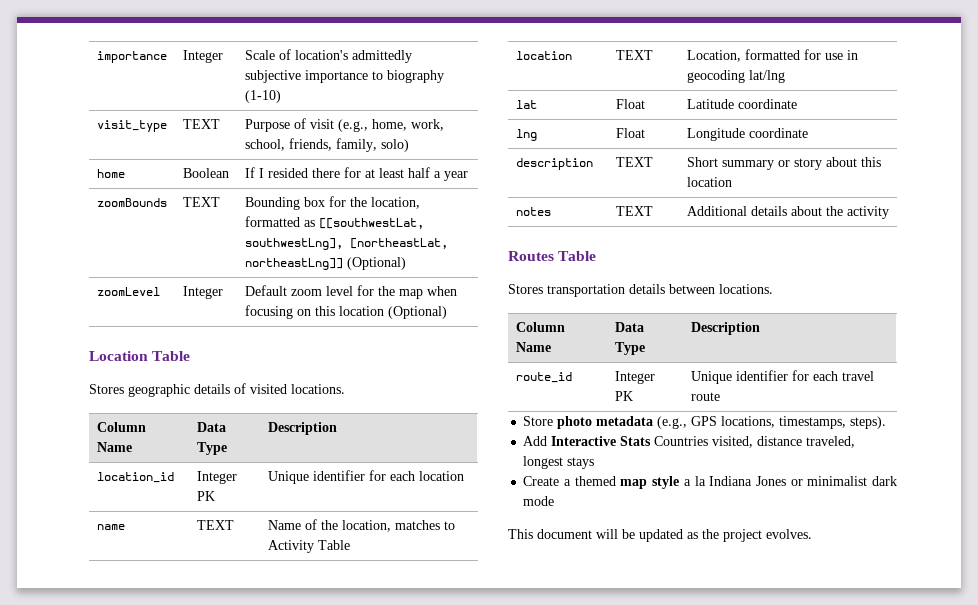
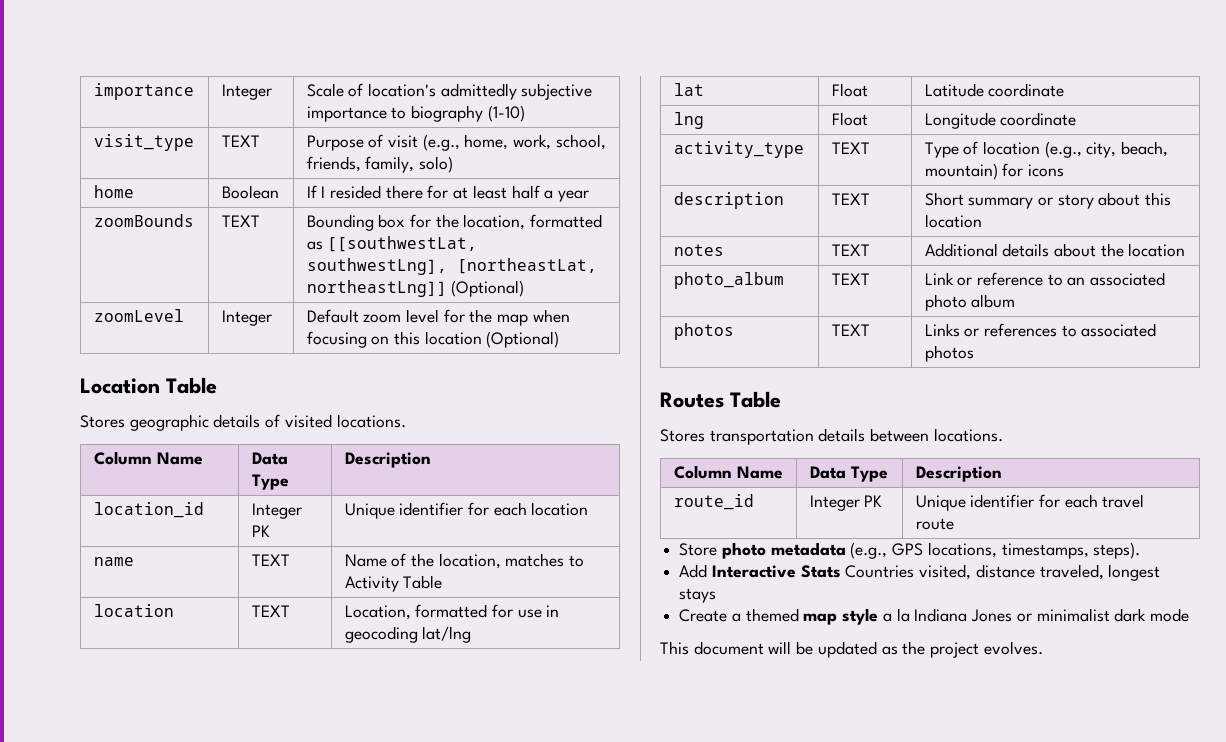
+ activity_type | TEXT | Type of location (e.g., city, beach, mountain) for icons
- notes | TEXT | Additional details about the activity
+ notes | TEXT | Additional details about the location
+ photo_album | TEXT | Link or reference to an associated photo album
+ photos | TEXT | Links or references to associated photos

